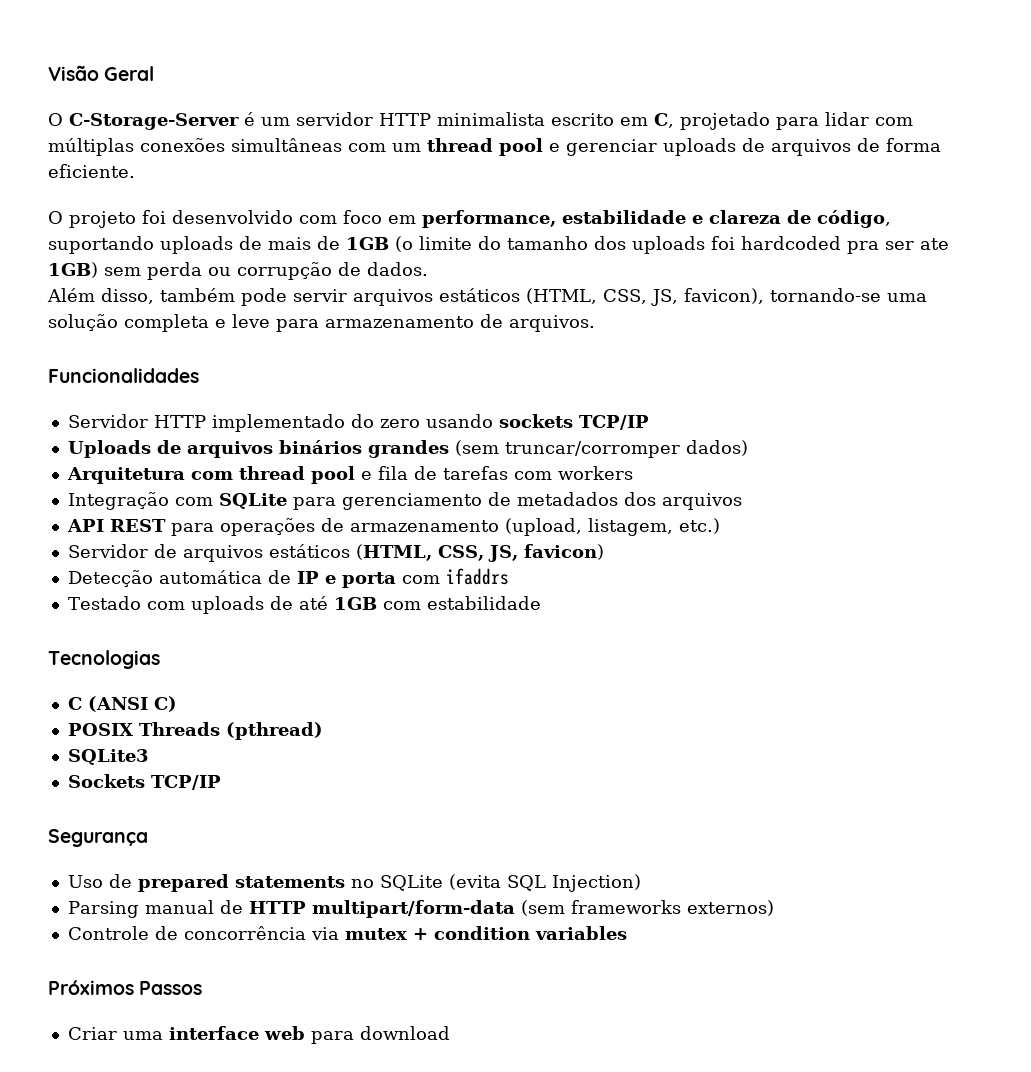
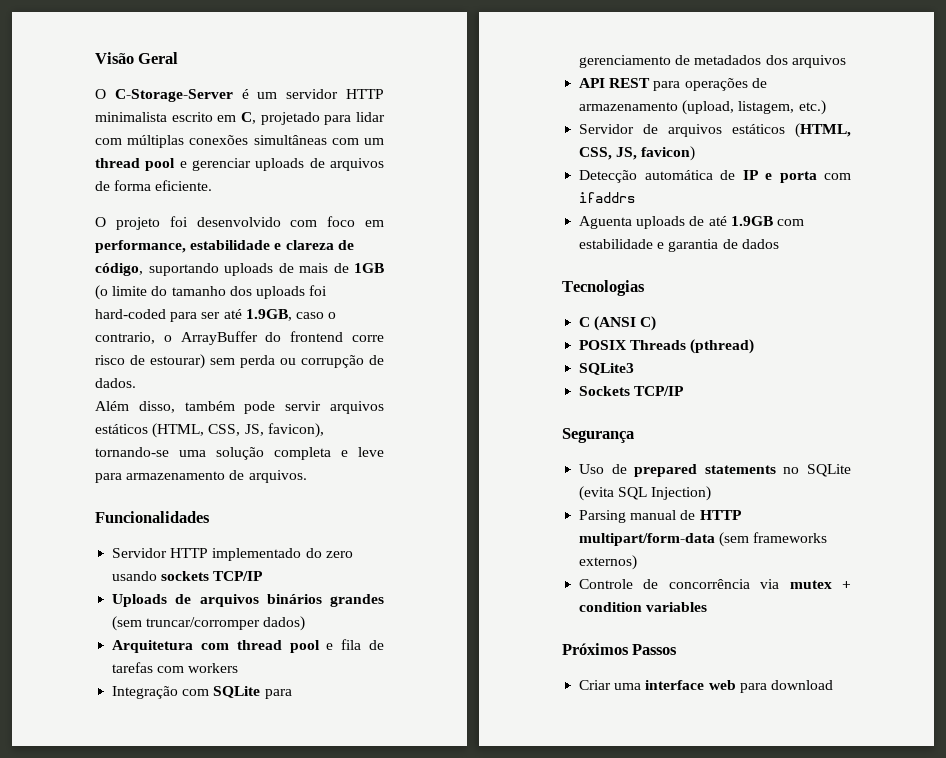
- O projeto foi desenvolvido com foco em performance, estabilidade e clareza de código, suportando uploads de mais de 1GB (o limite do tamanho dos uploads foi hardcoded pra ser ate 1GB) sem perda ou corrupção de dados.
+ O projeto foi desenvolvido com foco em performance, estabilidade e clareza de código, suportando uploads de mais de 1GB (o limite do tamanho dos uploads foi hard-coded para ser até 1.9GB, caso o contrario, o ArrayBuffer do frontend corre risco de estourar) sem perda ou corrupção de dados.
- Testado com uploads de até 1GB com estabilidade
+ Aguenta uploads de até 1.9GB com estabilidade e garantia de dados

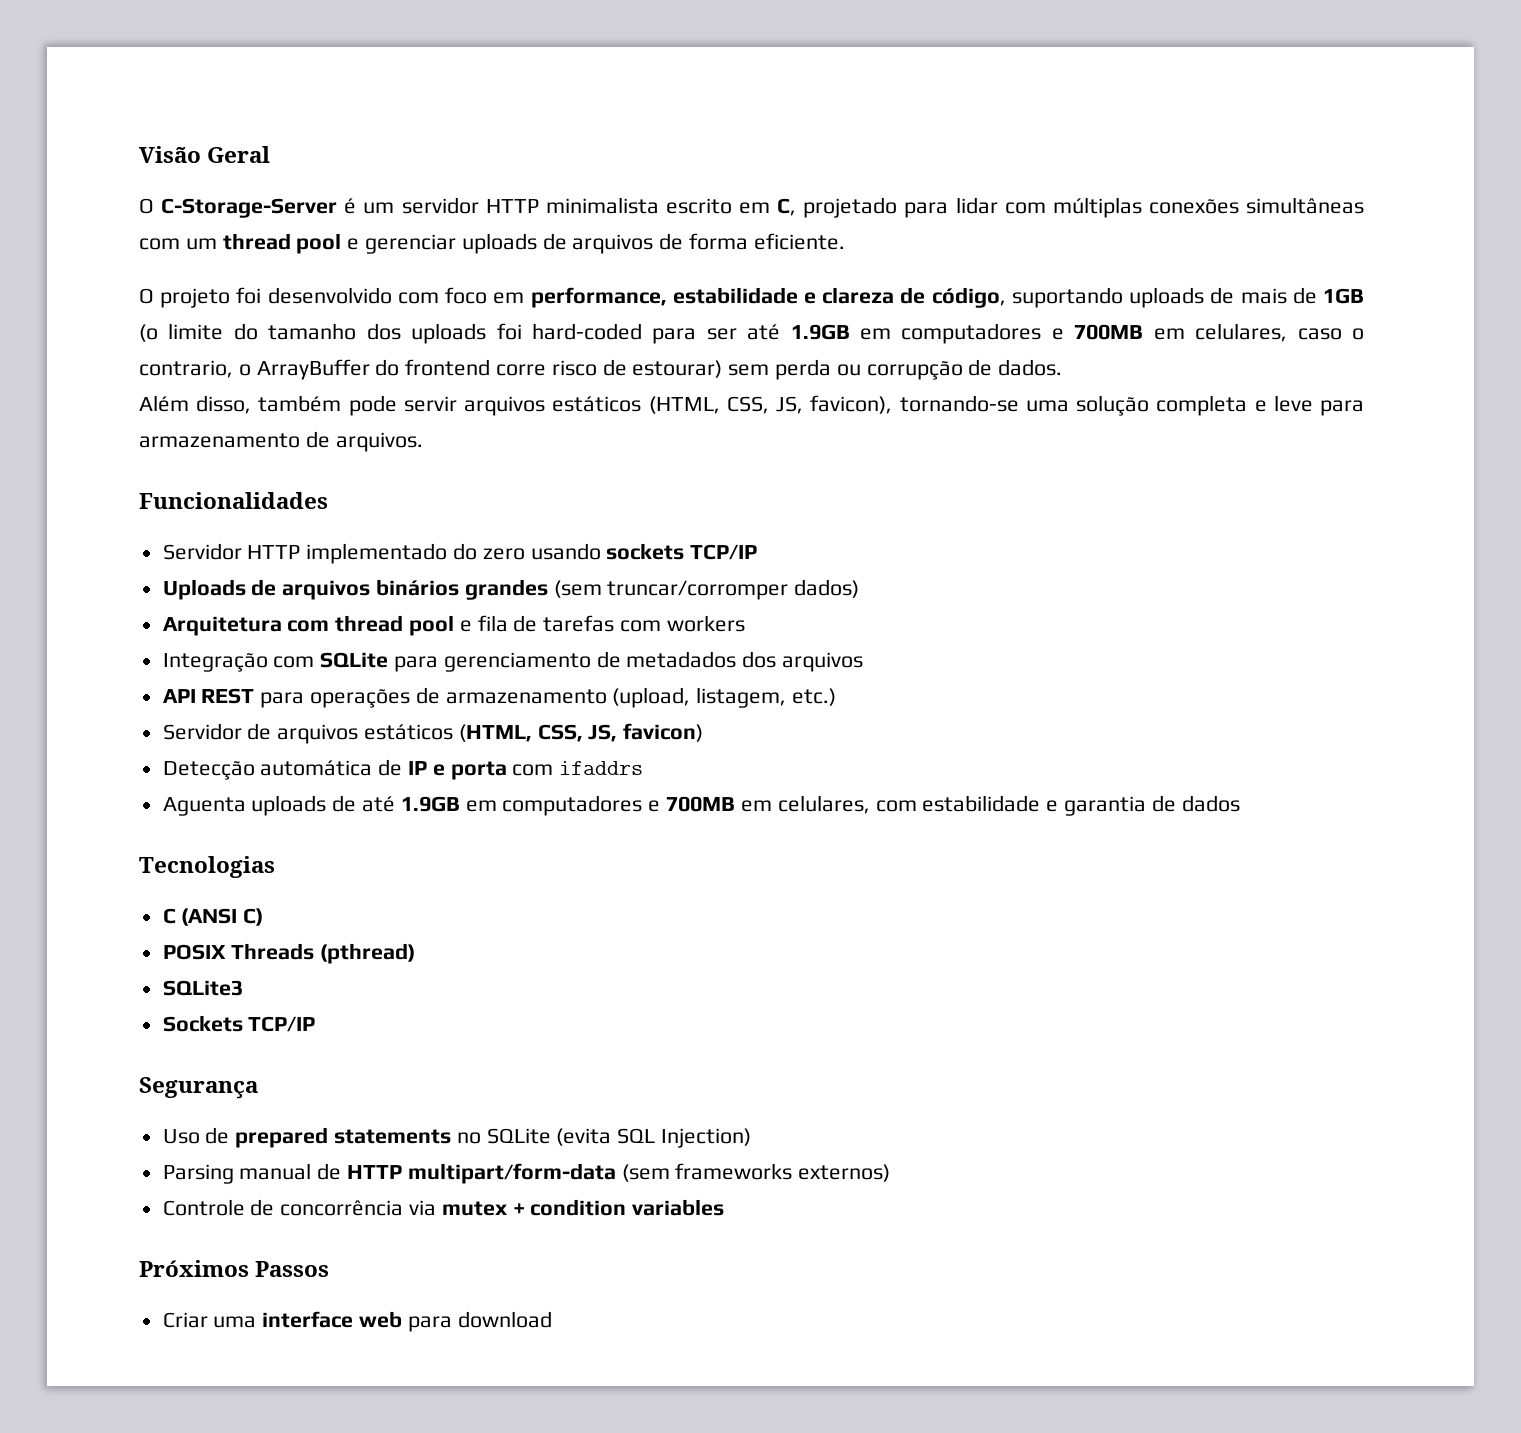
- O projeto foi desenvolvido com foco em performance, estabilidade e clareza de código, suportando uploads de mais de 1GB (o limite do tamanho dos uploads foi hard-coded para ser até 1.9GB, caso o contrario, o ArrayBuffer do frontend corre risco de estourar) sem perda ou corrupção de dados.
+ O projeto foi desenvolvido com foco em performance, estabilidade e clareza de código, suportando uploads de mais de 1GB (o limite do tamanho dos uploads foi hard-coded para ser até 1.9GB em computadores e 700MB em celulares, caso o contrario, o ArrayBuffer do frontend corre risco de estourar) sem perda ou corrupção de dados.
- Aguenta uploads de até 1.9GB com estabilidade e garantia de dados
+ Aguenta uploads de até 1.9GB em computadores e 700MB em celulares, com estabilidade e garantia de dados

